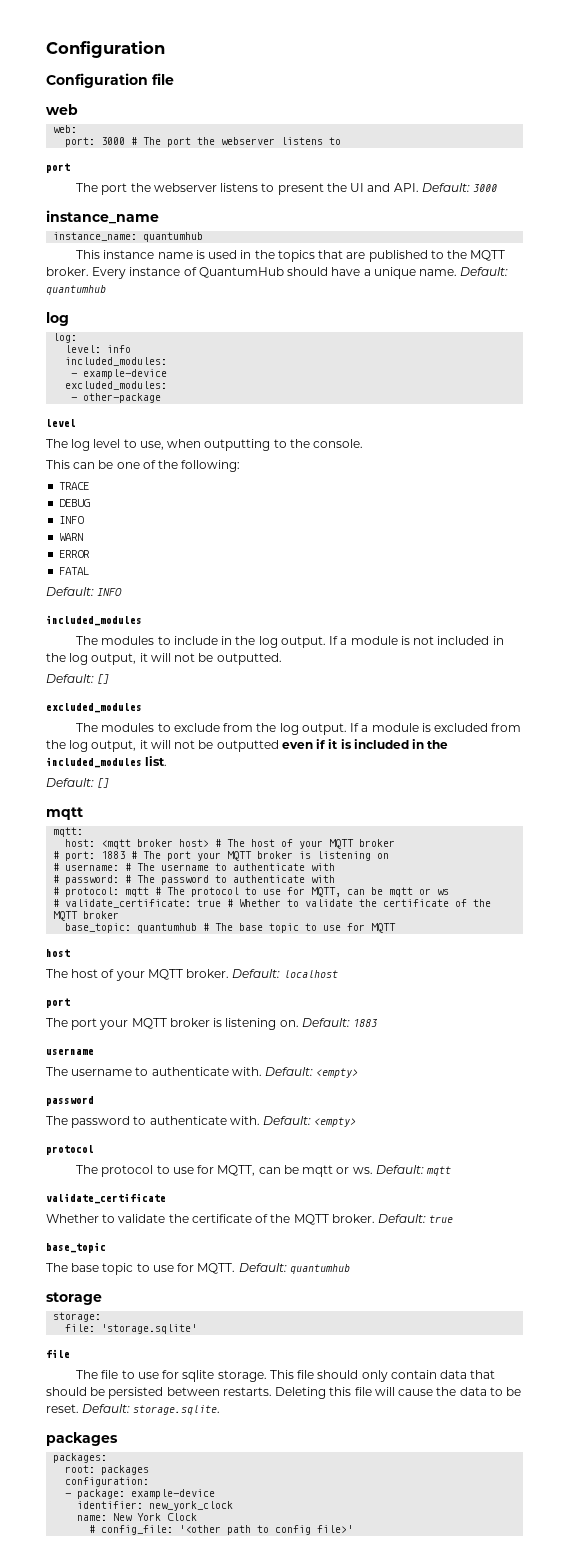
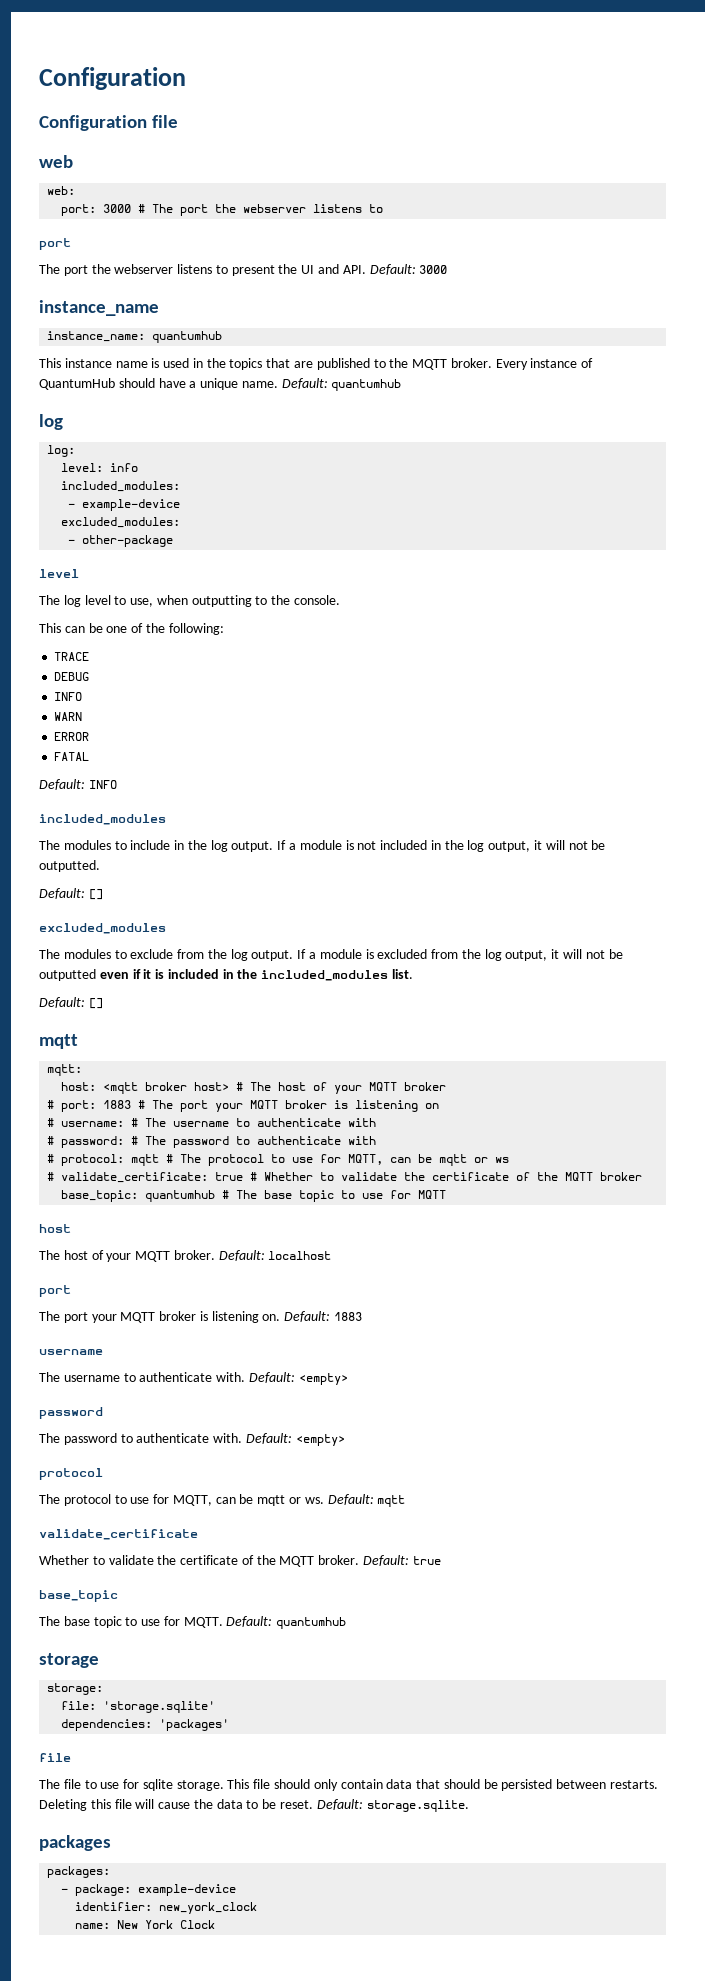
+ dependencies: 'packages'
- root: packages
- configuration:
- # config_file: '<other path to config file>'

